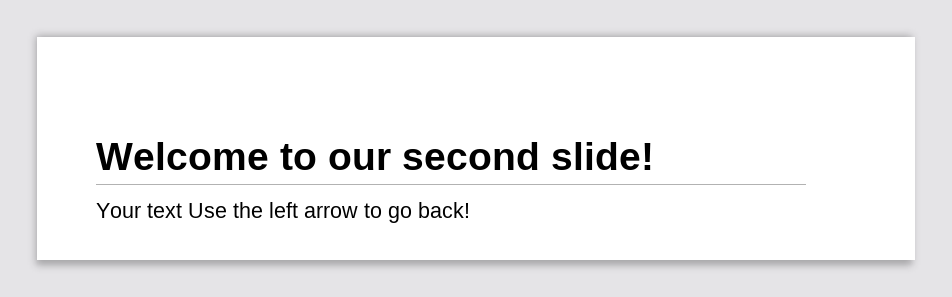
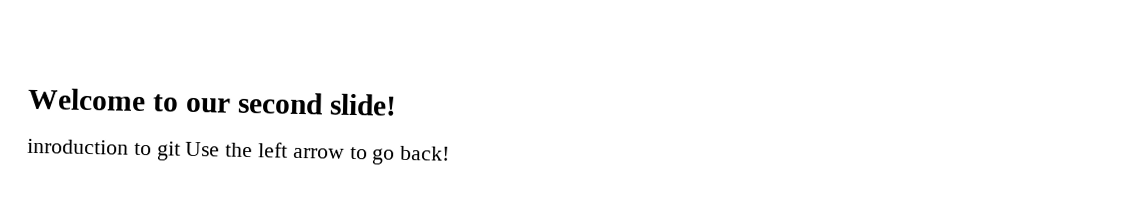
- Your text Use the left arrow to go back!
+ inroduction to git Use the left arrow to go back!

